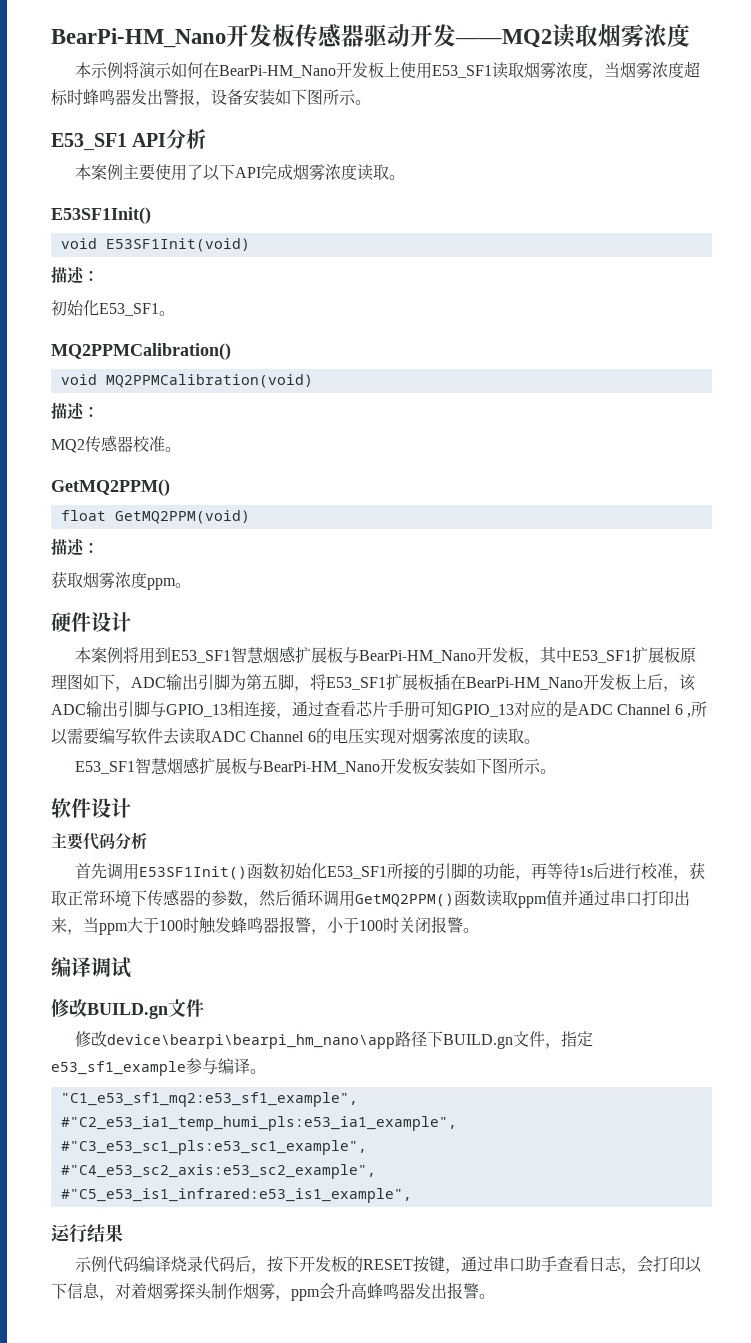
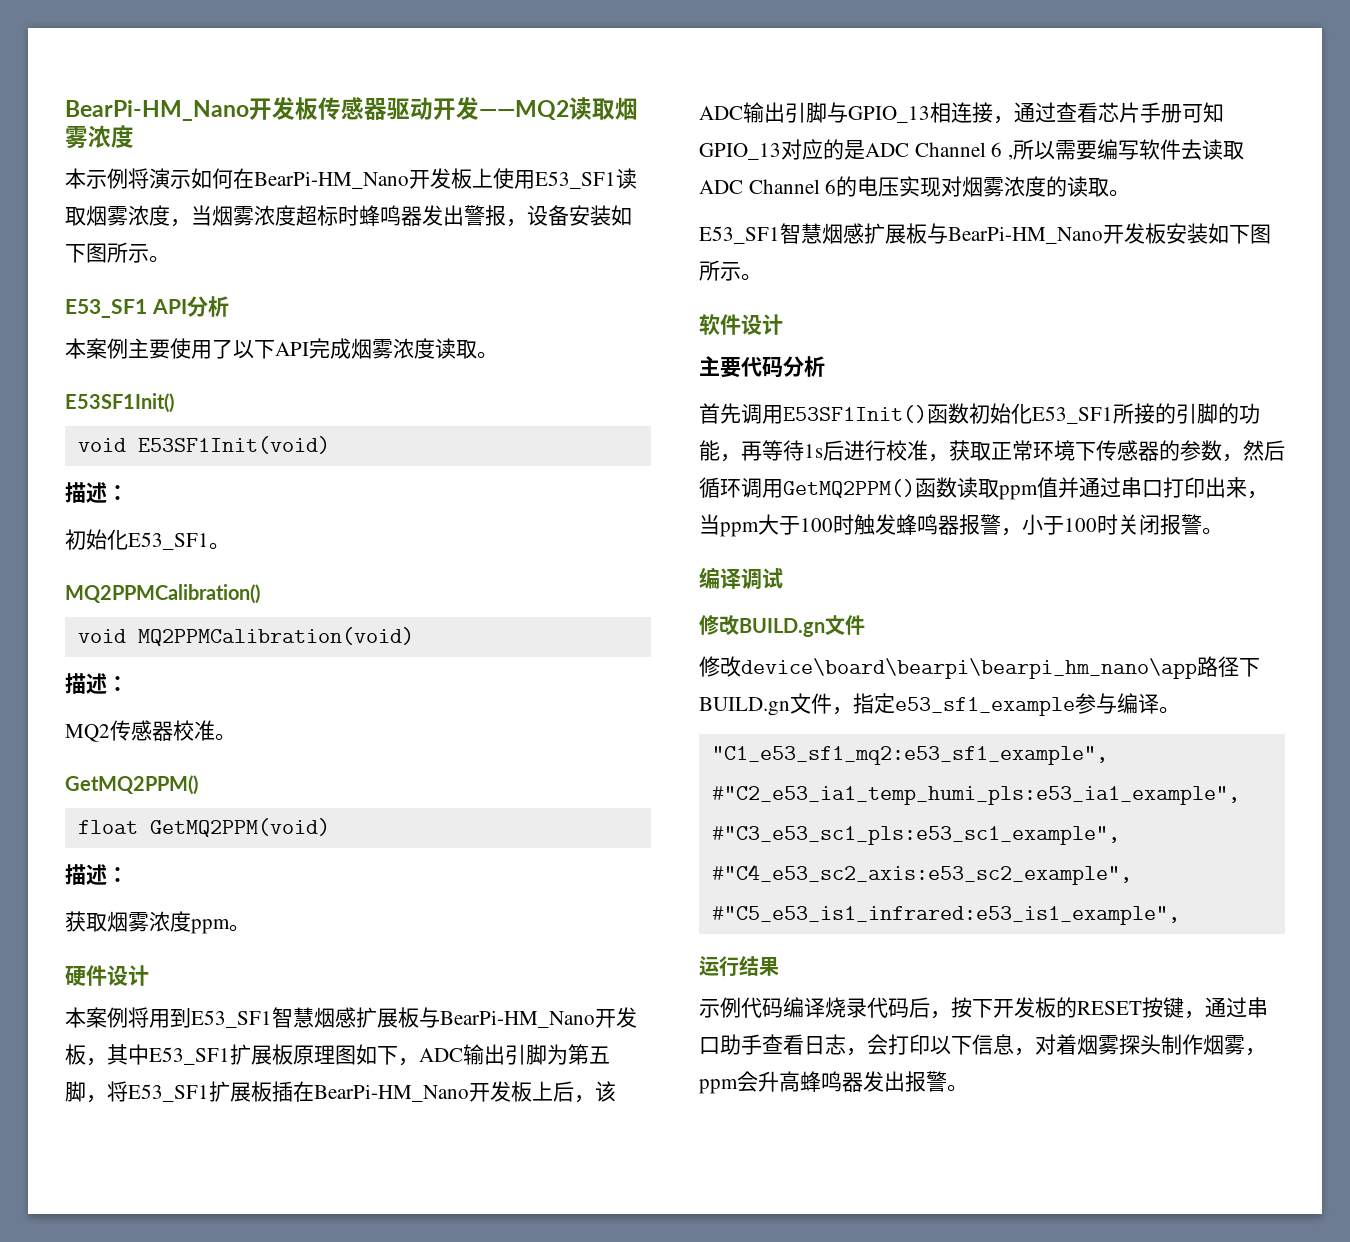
- 修改device\bearpi\bearpi_hm_nano\app路径下BUILD.gn文件，指定e53_sf1_example参与编译。
+ 修改device\board\bearpi\bearpi_hm_nano\app路径下BUILD.gn文件，指定e53_sf1_example参与编译。

